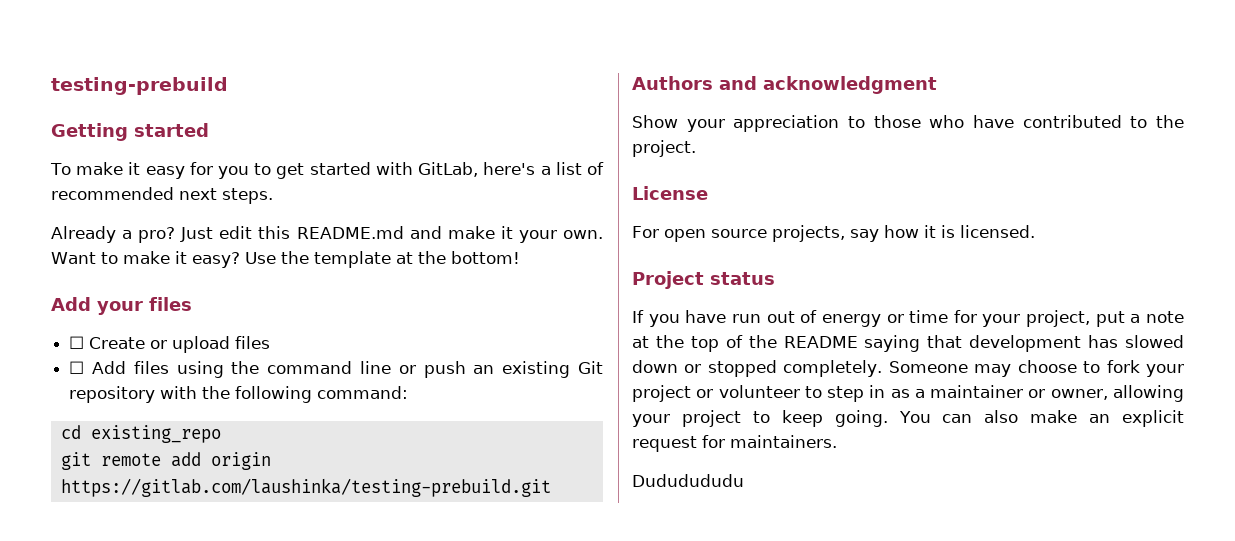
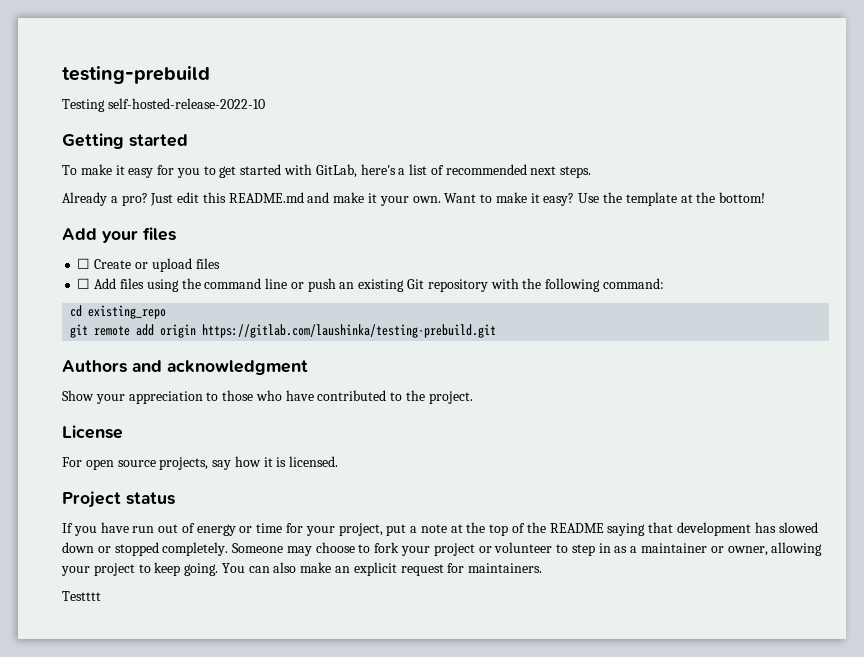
+ Testing self-hosted-release-2022-10
- Dududududu
+ Testttt

